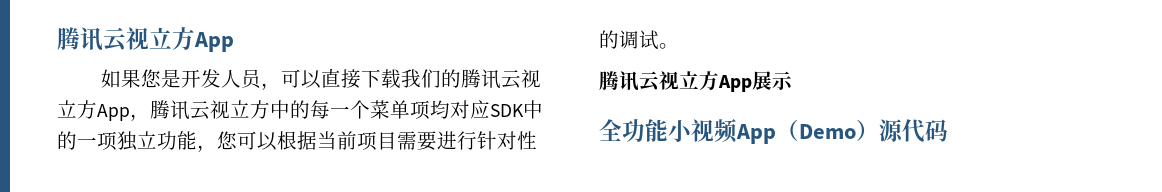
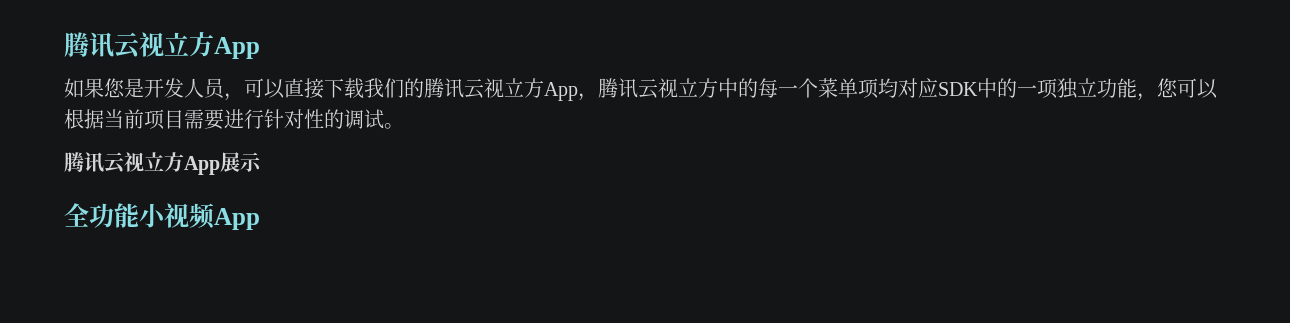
- 全功能小视频App（Demo）源代码
+ 全功能小视频App

